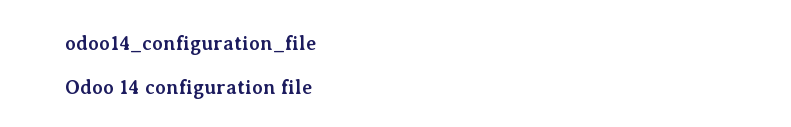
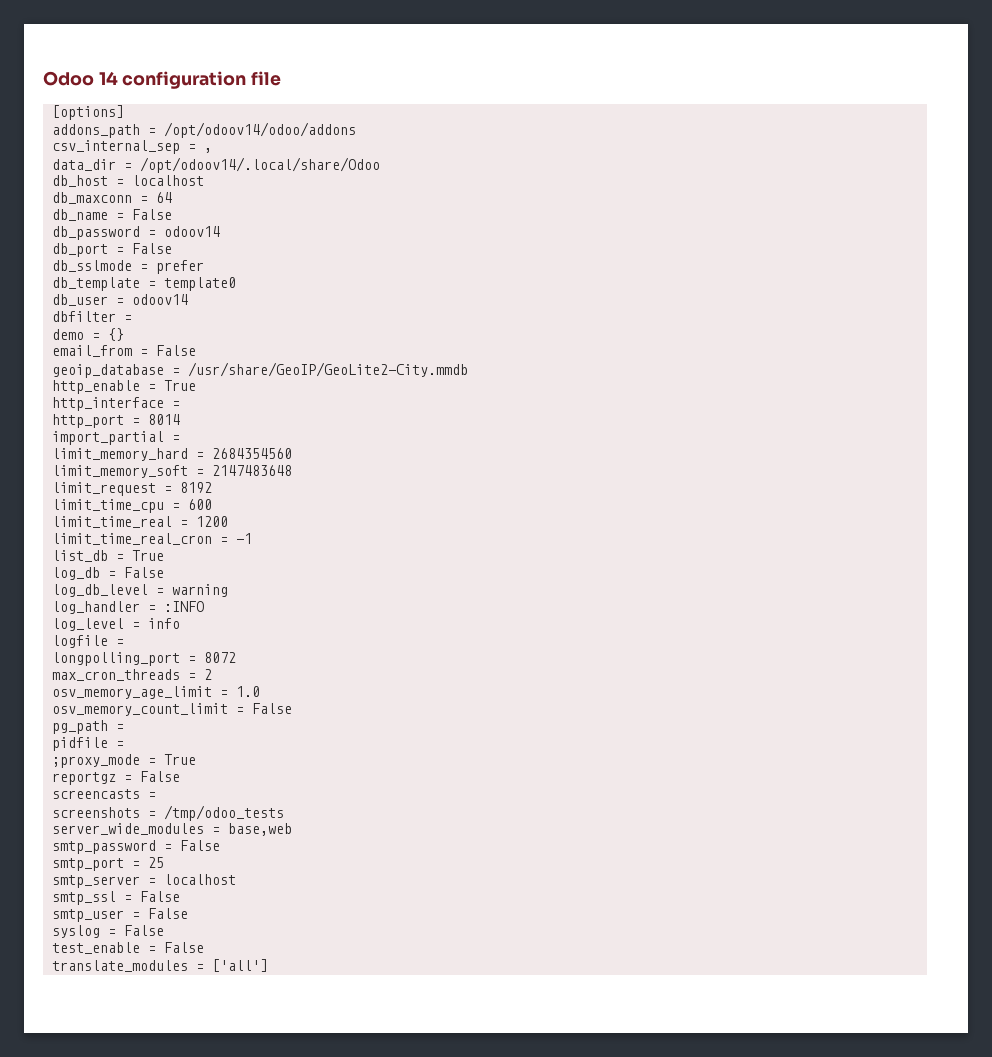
- odoo14_configuration_file
+ [options]
+ addons_path = /opt/odoov14/odoo/addons
+ csv_internal_sep = ,
+ data_dir = /opt/odoov14/.local/share/Odoo
+ db_host = localhost
+ db_maxconn = 64
+ db_name = False
+ db_password = odoov14
+ db_port = False
+ db_sslmode = prefer
+ db_template = template0
+ db_user = odoov14
+ dbfilter =
+ demo = {}
+ email_from = False
+ geoip_database = /usr/share/GeoIP/GeoLite2-City.mmdb
+ http_enable = True
+ http_interface =
+ http_port = 8014
+ import_partial =
+ limit_memory_hard = 2684354560
+ limit_memory_soft = 2147483648
+ limit_request = 8192
+ limit_time_cpu = 600
+ limit_time_real = 1200
+ limit_time_real_cron = -1
+ list_db = True
+ log_db = False
+ log_db_level = warning
+ log_handler = :INFO
+ log_level = info
+ logfile =
+ longpolling_port = 8072
+ max_cron_threads = 2
+ osv_memory_age_limit = 1.0
+ osv_memory_count_limit = False
+ pg_path =
+ pidfile =
+ ;proxy_mode = True
+ reportgz = False
+ screencasts =
+ screenshots = /tmp/odoo_tests
+ server_wide_modules = base,web
+ smtp_password = False
+ smtp_port = 25
+ smtp_server = localhost
+ smtp_ssl = False
+ smtp_user = False
+ syslog = False
+ test_enable = False
+ translate_modules = ['all']

